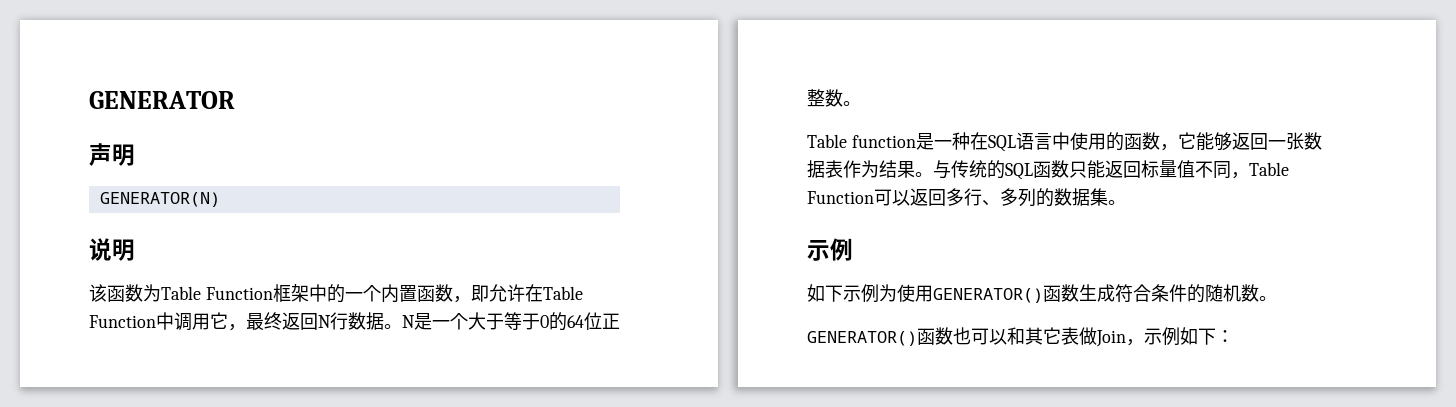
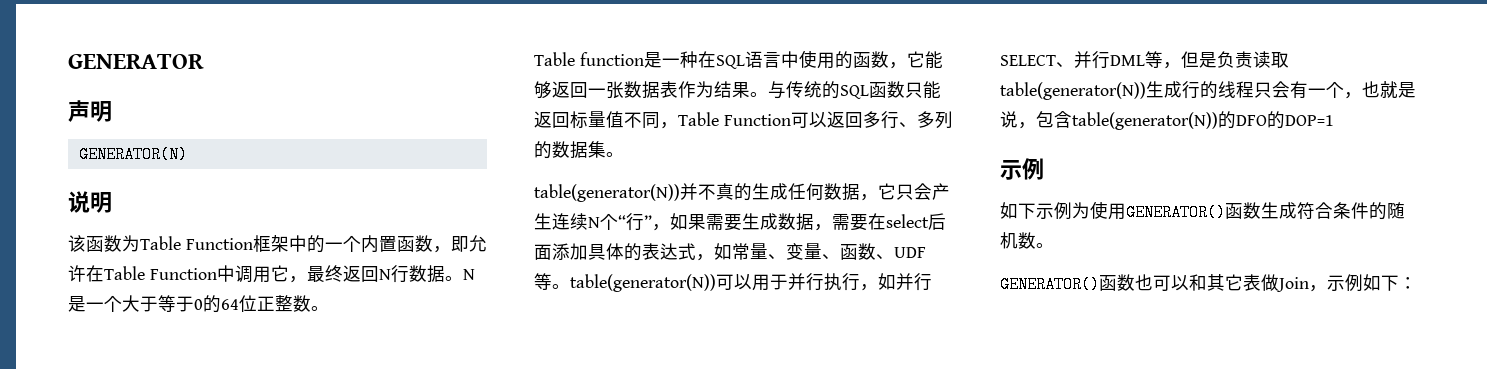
+ table(generator(N))并不真的生成任何数据，它只会产生连续N个“行”，如果需要生成数据，需要在select后面添加具体的表达式，如常量、变量、函数、UDF等。table(generator(N))可以用于并行执行，如并行SELECT、并行DML等，但是负责读取table(generator(N))生成行的线程只会有一个，也就是说，包含table(generator(N))的DFO的DOP=1

